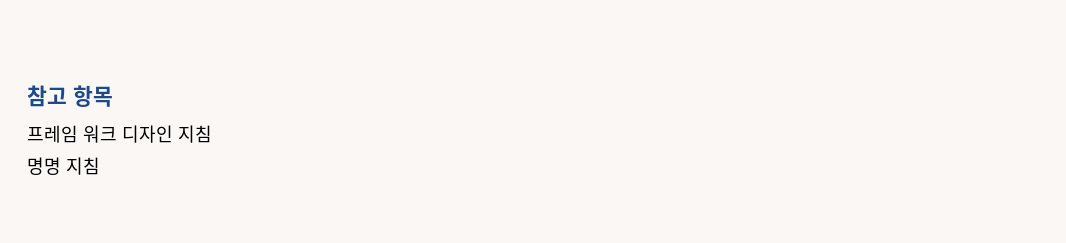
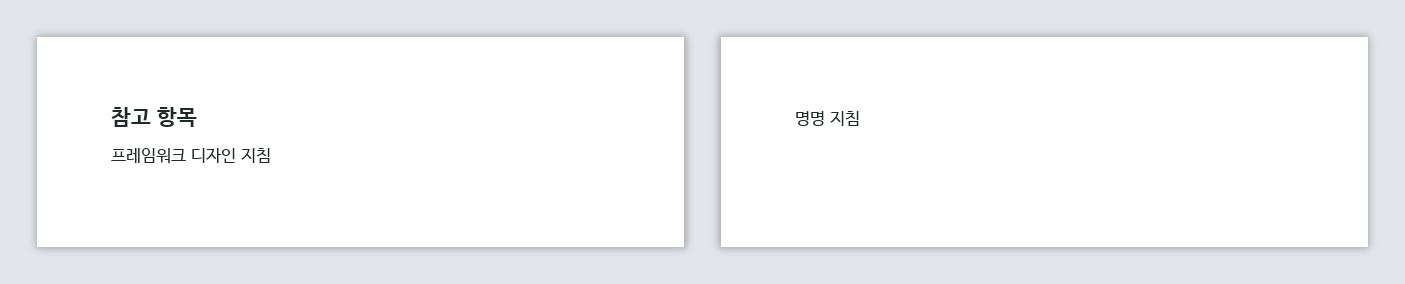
- 프레임 워크 디자인 지침
+ 프레임워크 디자인 지침

